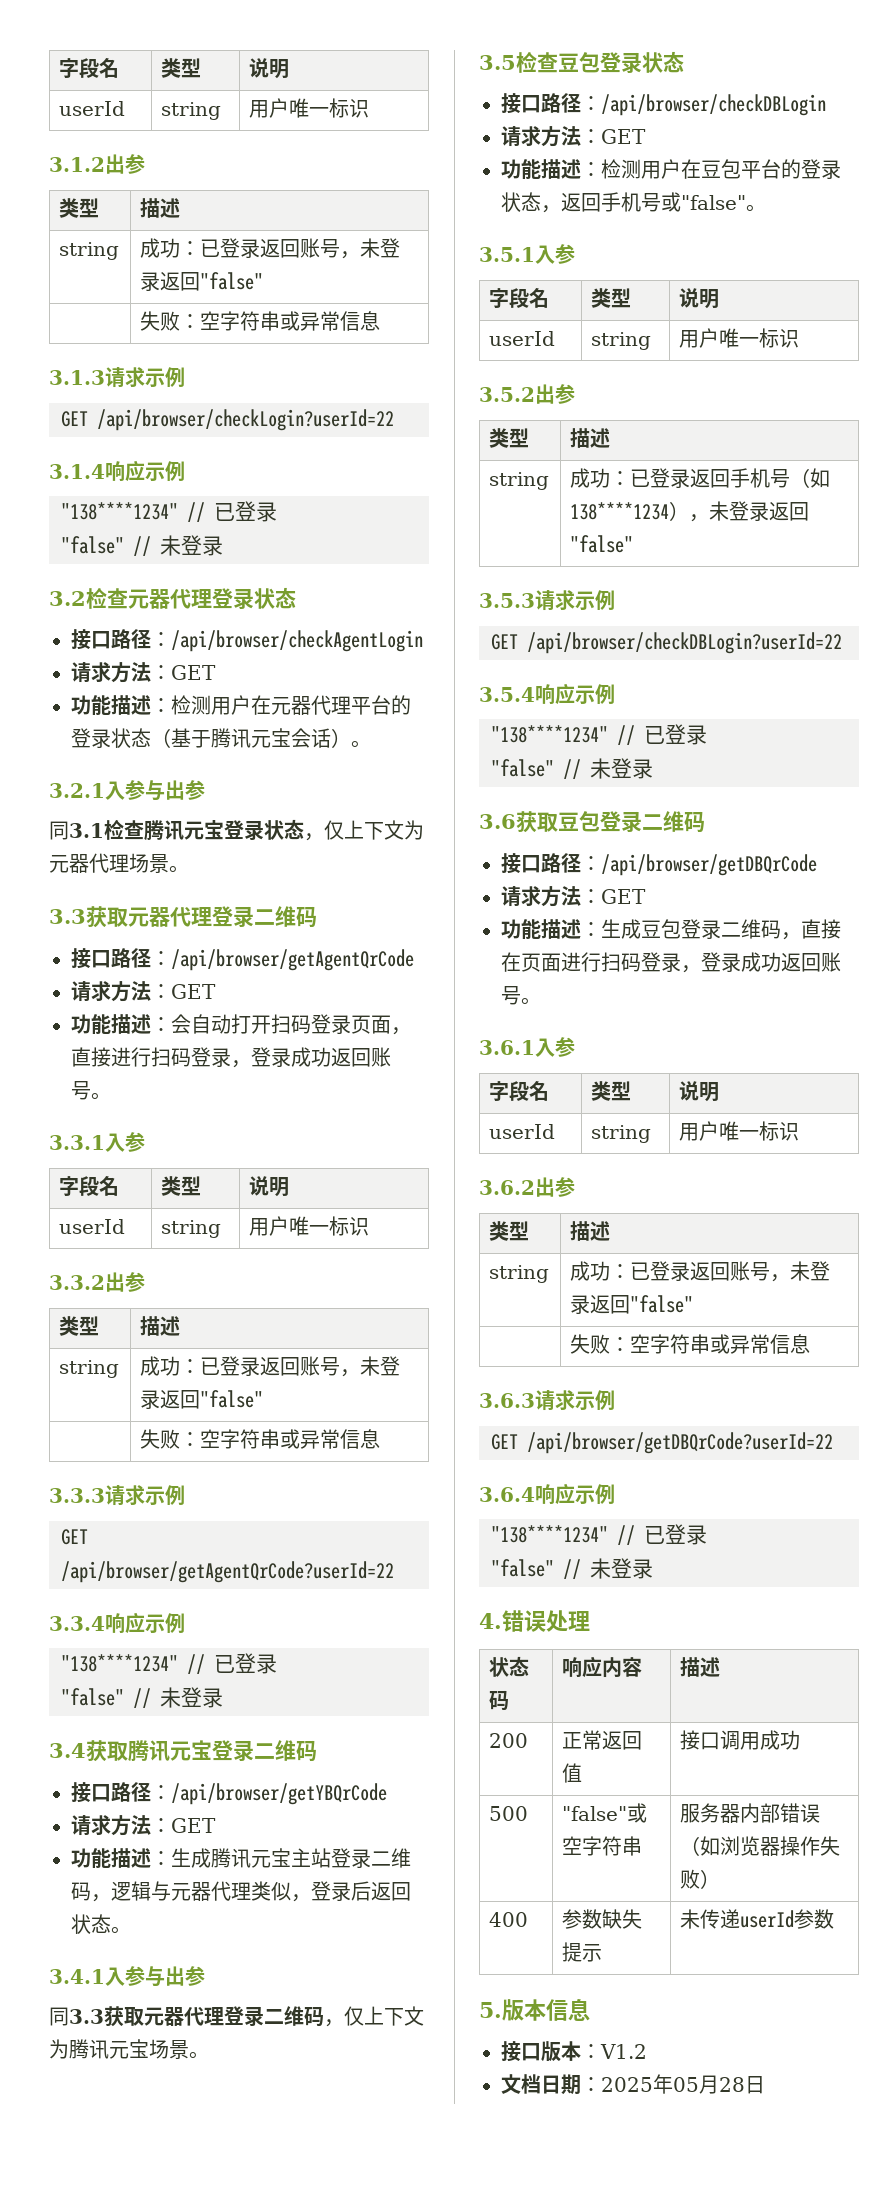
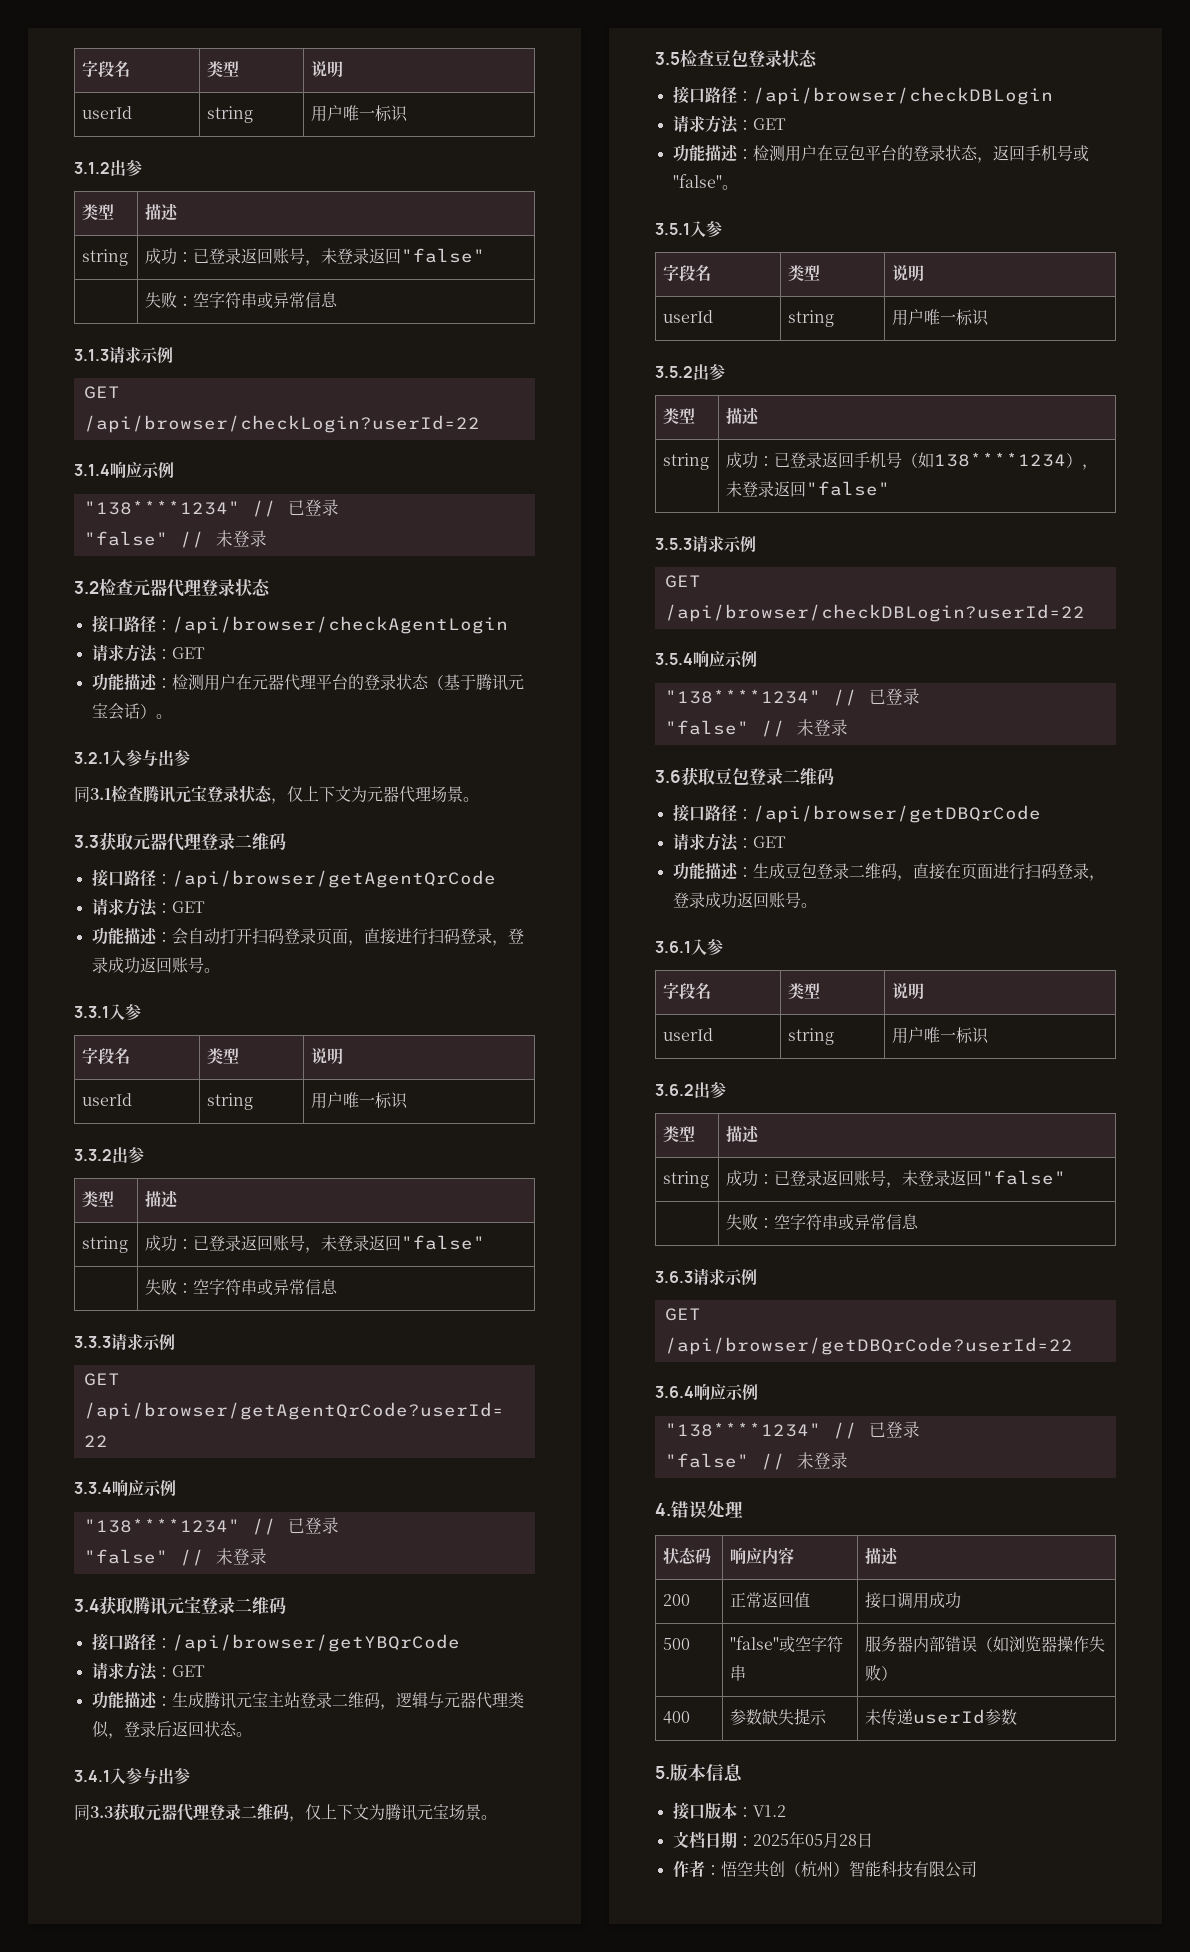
+ 作者：悟空共创（杭州）智能科技有限公司

